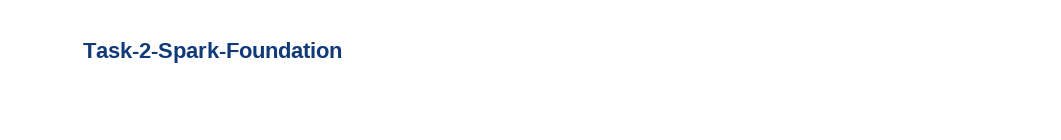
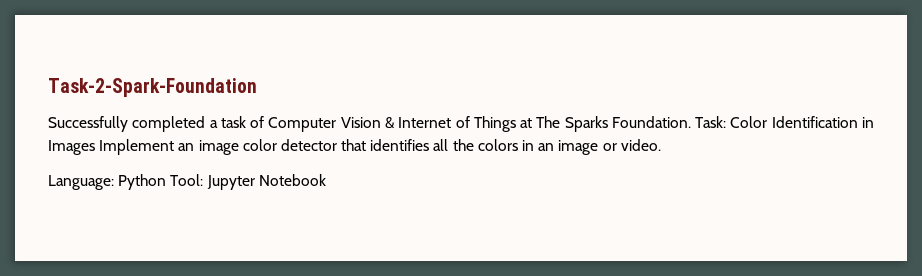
+ Successfully completed a task of Computer Vision & Internet of Things at The Sparks Foundation. Task: Color Identification in Images Implement an image color detector that identifies all the colors in an image or video.
+ Language: Python Tool: Jupyter Notebook

